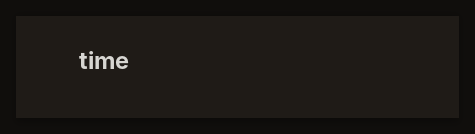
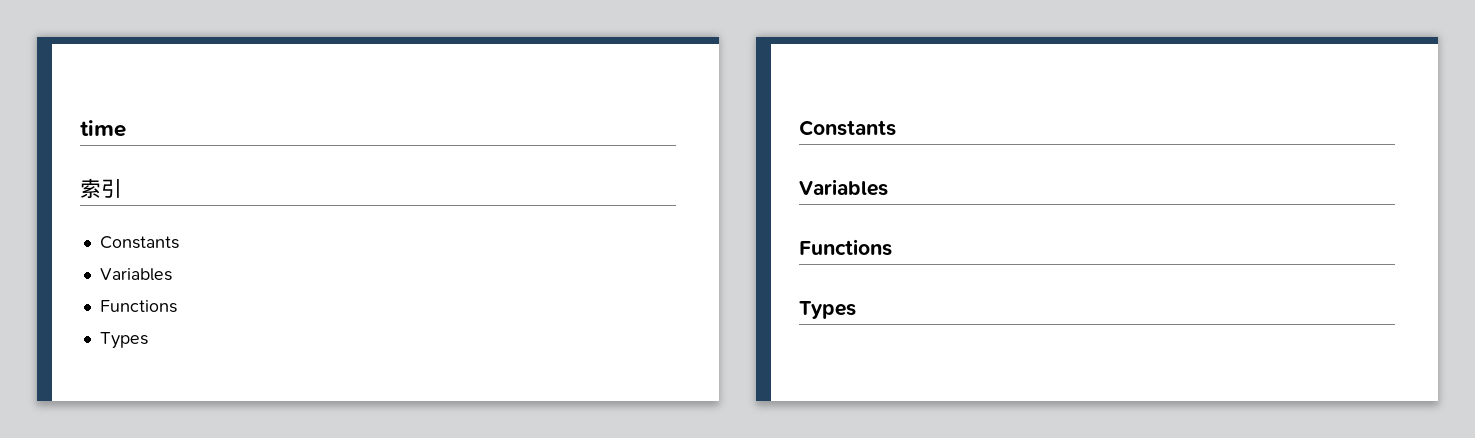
+ 索引
+ Constants
+ Variables
+ Functions
+ Types
+ Constants
+ Variables
+ Functions
+ Types

